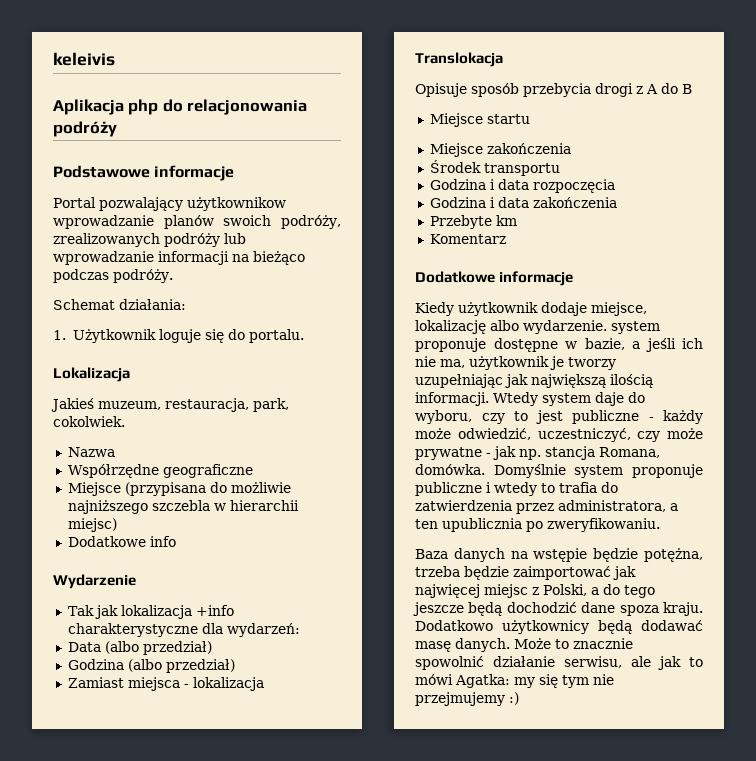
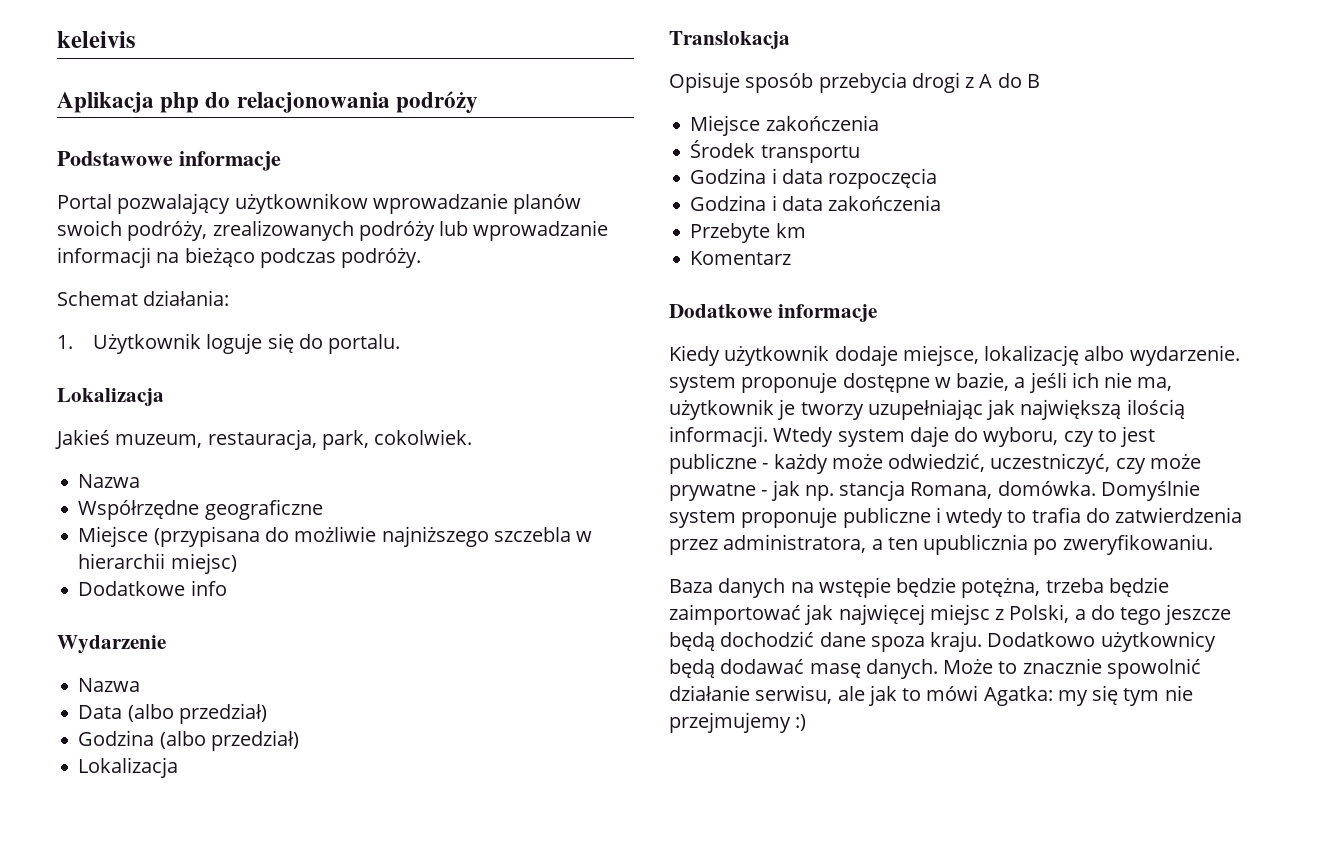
  Wydarzenie
- Tak jak lokalizacja +info charakterystyczne dla wydarzeń:
+ Nazwa
  Godzina (albo przedział)
- Zamiast miejsca - lokalizacja
+ Lokalizacja
- Miejsce startu

